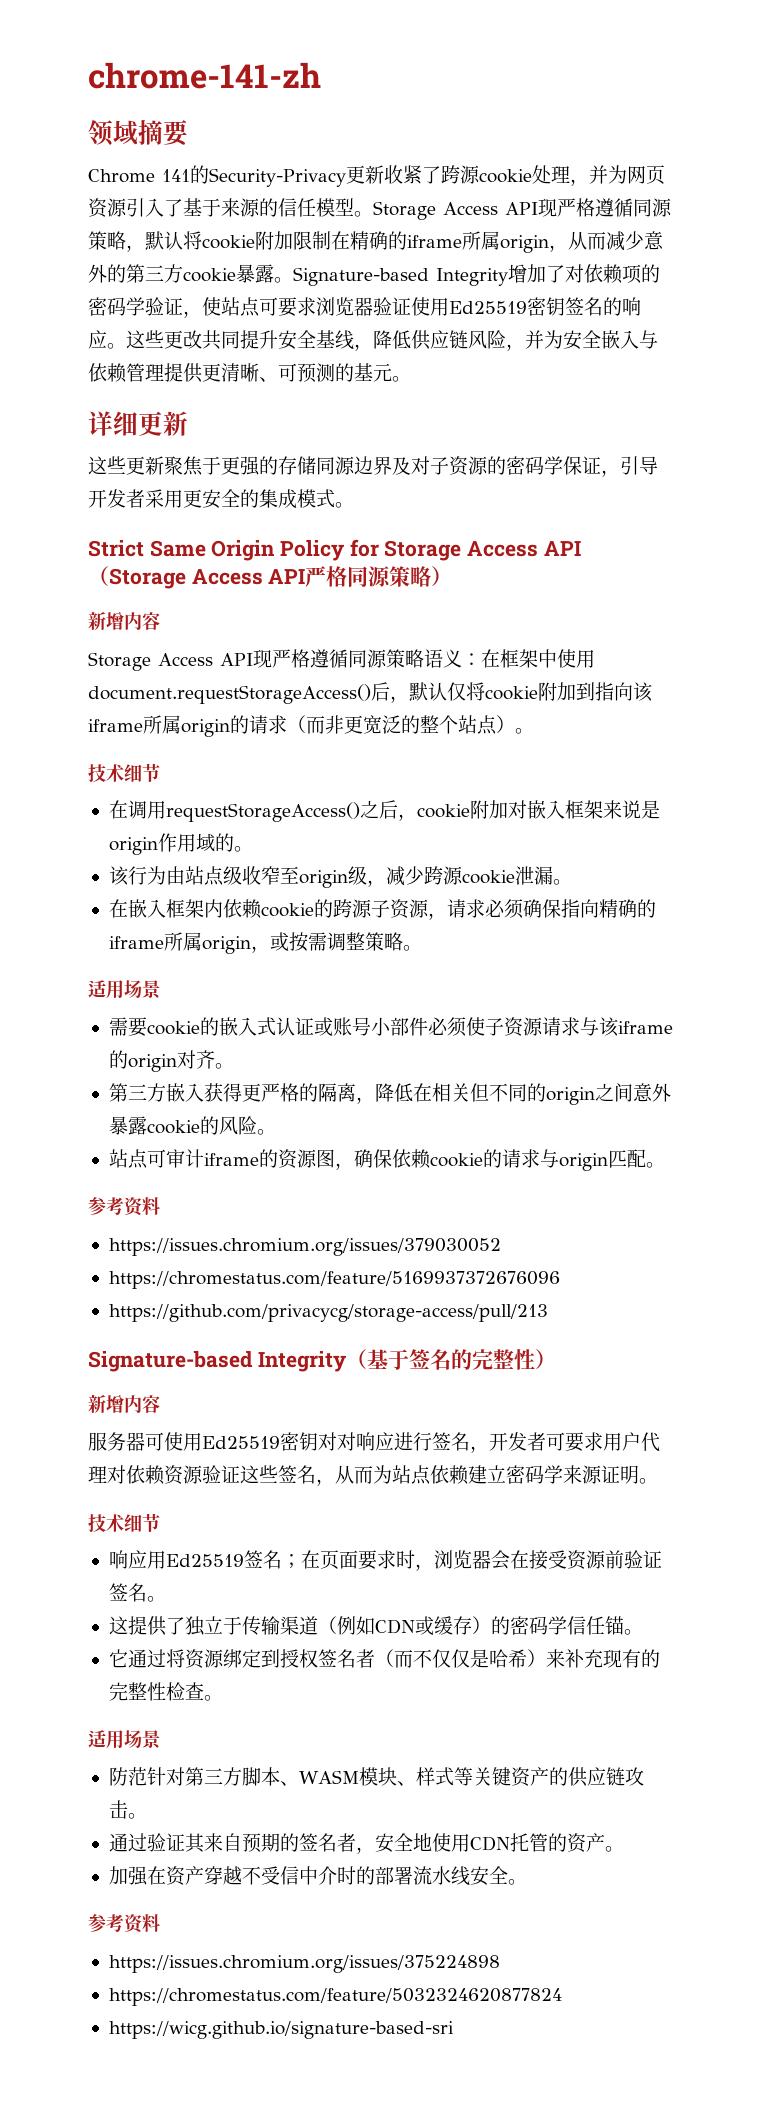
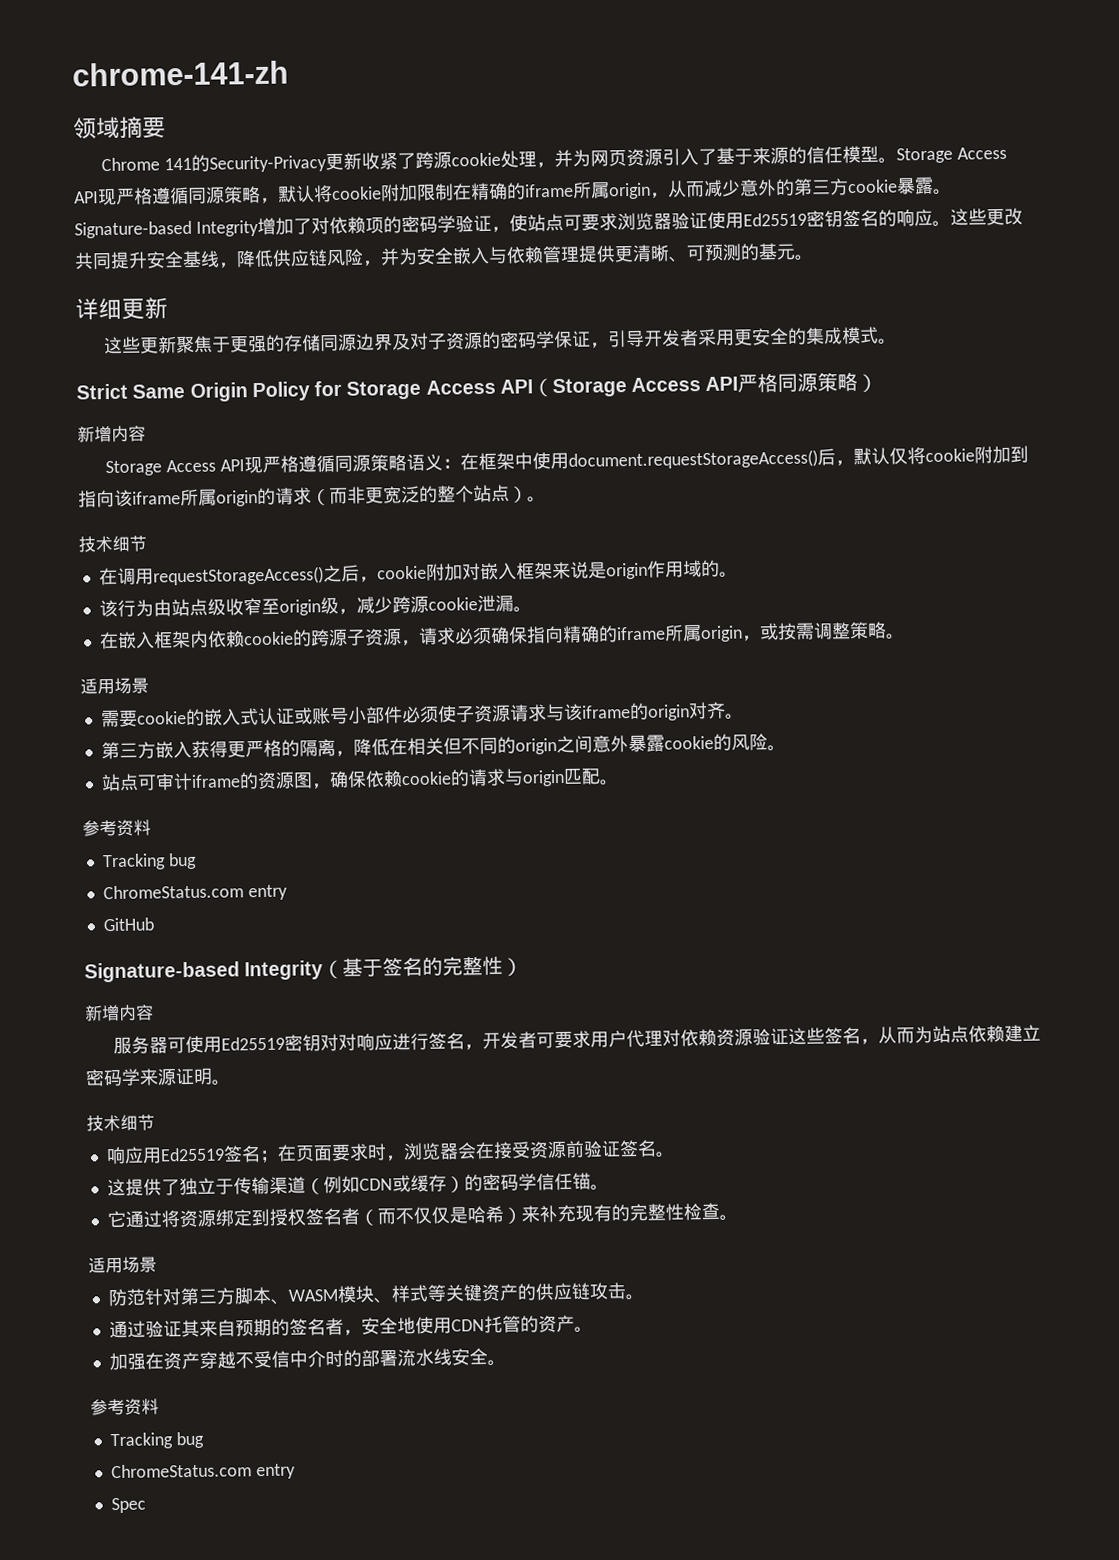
  站点可审计iframe的资源图，确保依赖cookie的请求与origin匹配。
  参考资料
- https://issues.chromium.org/issues/379030052
- https://chromestatus.com/feature/5169937372676096
- https://github.com/privacycg/storage-access/pull/213
+ Tracking bug
+ ChromeStatus.com entry
+ GitHub
  加强在资产穿越不受信中介时的部署流水线安全。
  参考资料
- https://issues.chromium.org/issues/375224898
- https://chromestatus.com/feature/5032324620877824
- https://wicg.github.io/signature-based-sri
+ Tracking bug
+ ChromeStatus.com entry
+ Spec

